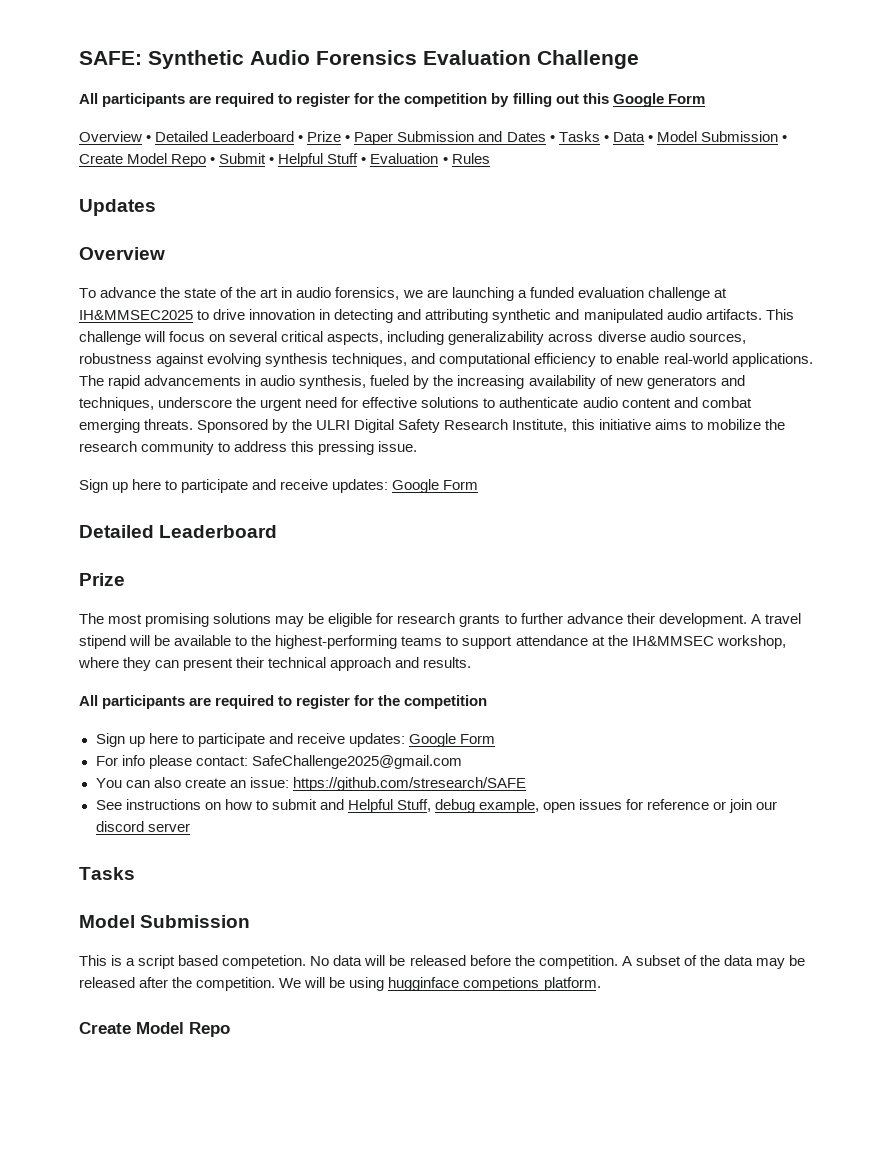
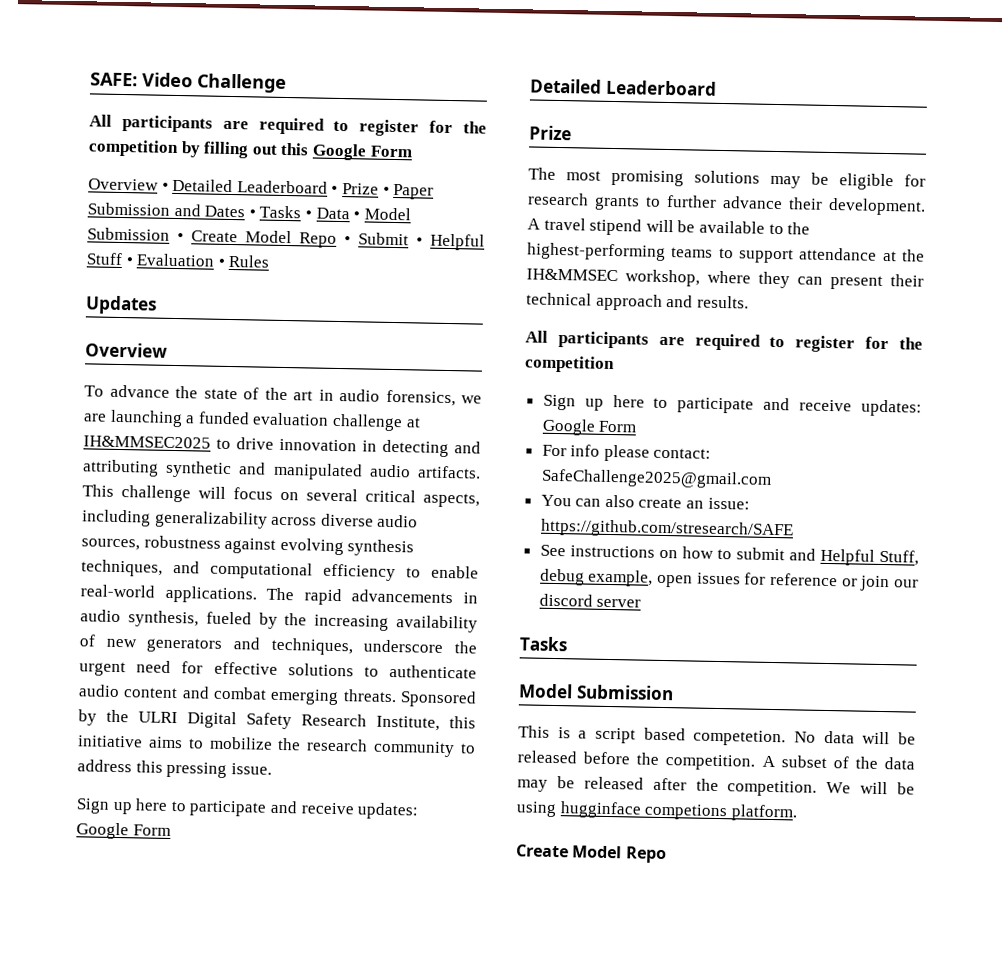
- SAFE: Synthetic Audio Forensics Evaluation Challenge
+ SAFE: Video Challenge

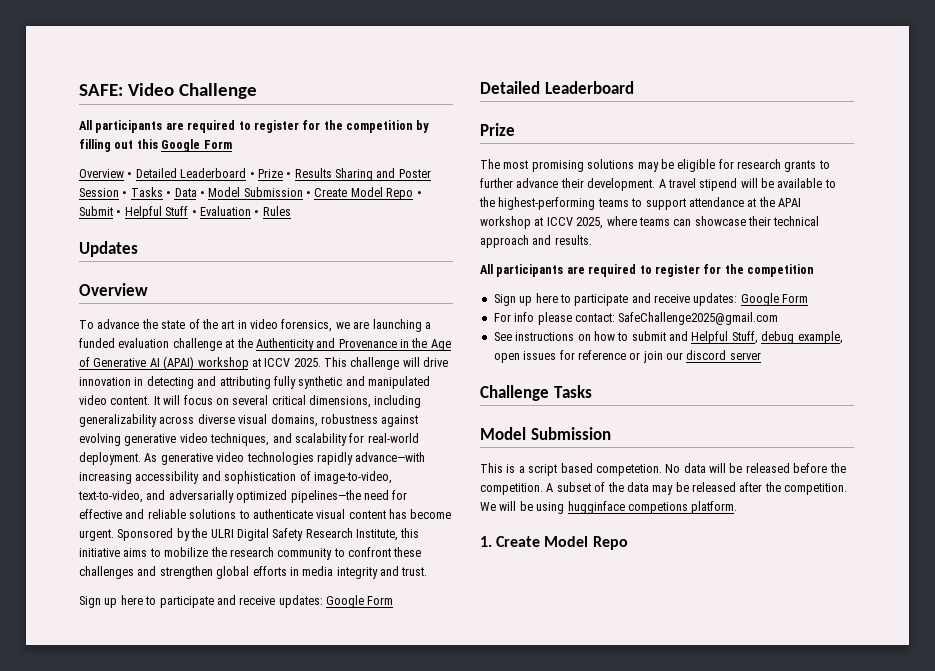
- Overview • Detailed Leaderboard • Prize • Paper Submission and Dates • Tasks • Data • Model Submission • Create Model Repo • Submit • Helpful Stuff • Evaluation • Rules
+ Overview • Detailed Leaderboard • Prize • Results Sharing and Poster Session • Tasks • Data • Model Submission • Create Model Repo • Submit • Helpful Stuff • Evaluation • Rules
- To advance the state of the art in audio forensics, we are launching a funded evaluation challenge at IH&MMSEC2025 to drive innovation in detecting and attributing synthetic and manipulated audio artifacts. This challenge will focus on several critical aspects, including generalizability across diverse audio sources, robustness against evolving synthesis techniques, and computational efficiency to enable real-world applications. The rapid advancements in audio synthesis, fueled by the increasing availability of new generators and techniques, underscore the urgent need for effective solutions to authenticate audio content and combat emerging threats.
+ To advance the state of the art in video forensics, we are launching a funded evaluation challenge at the Authenticity and Provenance in the Age of Generative AI (APAI) workshop at ICCV 2025. This challenge will drive innovation in detecting and attributing fully synthetic and manipulated video content. It will focus on several critical dimensions, including generalizability across diverse visual domains, robustness against evolving generative video techniques, and scalability for real-world deployment. As generative video technologies rapidly advance—with increasing accessibility and sophistication of image-to-video, text-to-video, and adversarially optimized pipelines—the need for effective and reliable solutions to authenticate visual content has become urgent.
- Sponsored by the ULRI Digital Safety Research Institute, this initiative aims to mobilize the research community to address this pressing issue.
+ Sponsored by the ULRI Digital Safety Research Institute, this initiative aims to mobilize the research community to confront these challenges and strengthen global efforts in media integrity and trust.
- A travel stipend will be available to the highest-performing teams to support attendance at the IH&MMSEC workshop, where they can present their technical approach and results.
+ A travel stipend will be available to the highest-performing teams to support attendance at the APAI workshop at ICCV 2025, where teams can showcase their technical approach and results.
- You can also create an issue: https://github.com/stresearch/SAFE
  See instructions on how to submit and Helpful Stuff, debug example, open issues for reference or join our discord server
- Tasks
+ Challenge Tasks
  We will be using hugginface competions platform.
- Create Model Repo
+ 1. Create Model Repo

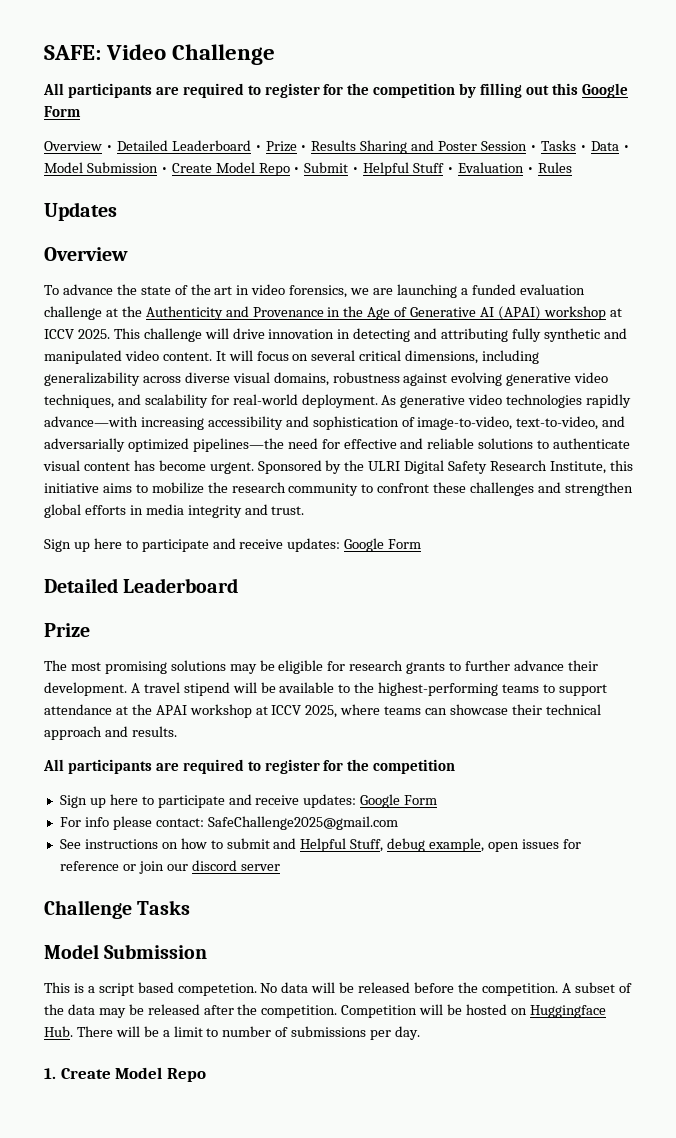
- We will be using hugginface competions platform.
+ Competition will be hosted on Huggingface Hub. There will be a limit to number of submissions per day.

